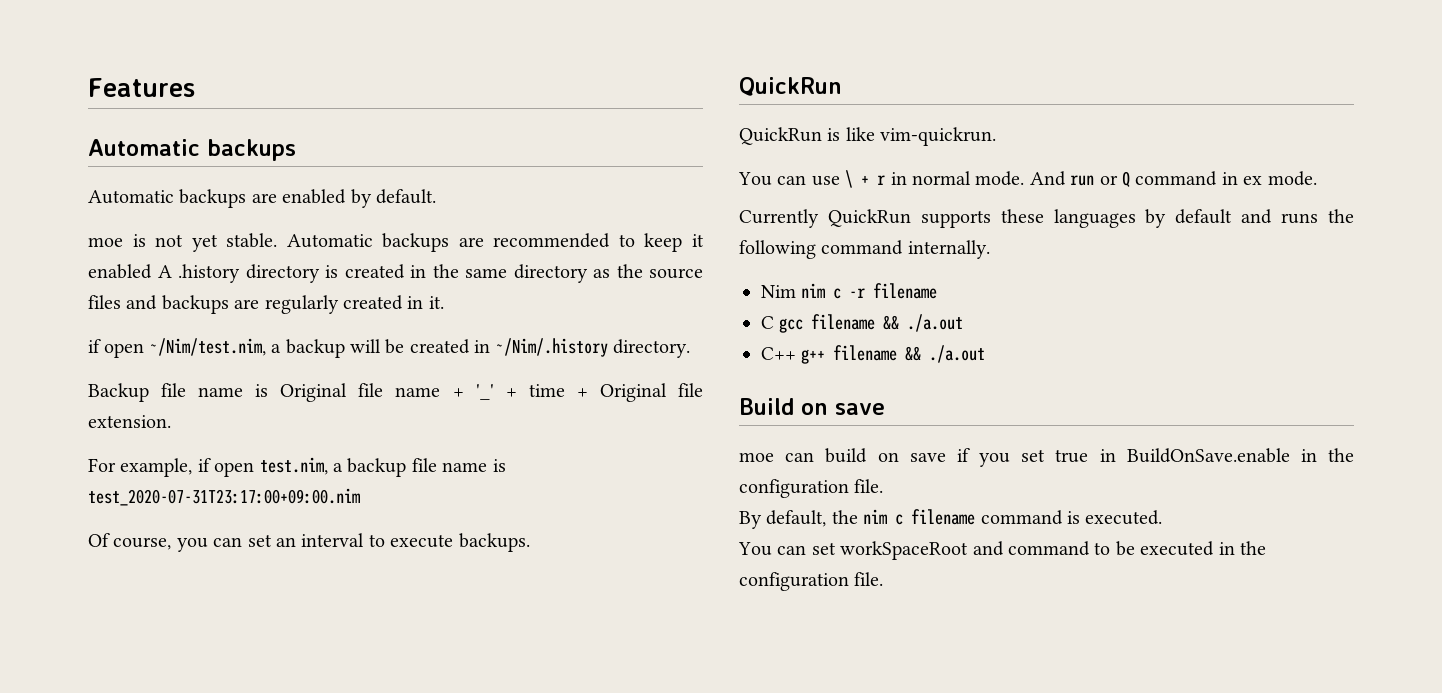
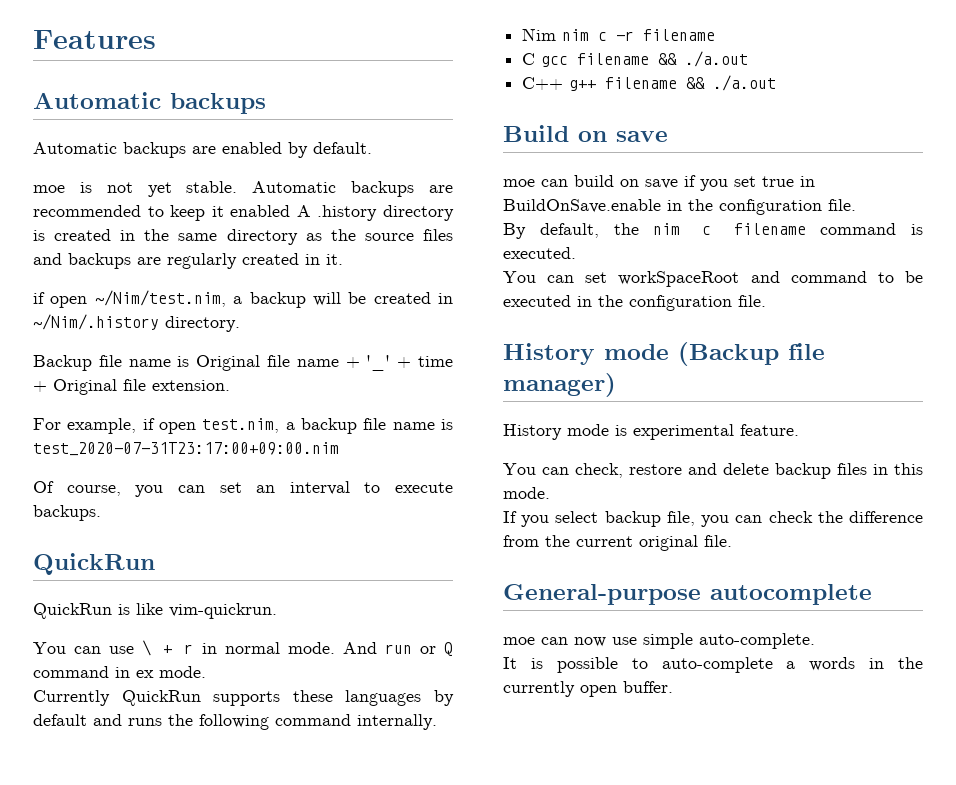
+ History mode (Backup file manager)
+ History mode is experimental feature.
+ You can check, restore and delete backup files in this mode.
+ If you select backup file, you can check the difference from the current original file.
+ General-purpose autocomplete
+ moe can now use simple auto-complete.
+ It is possible to auto-complete a words in the currently open buffer.

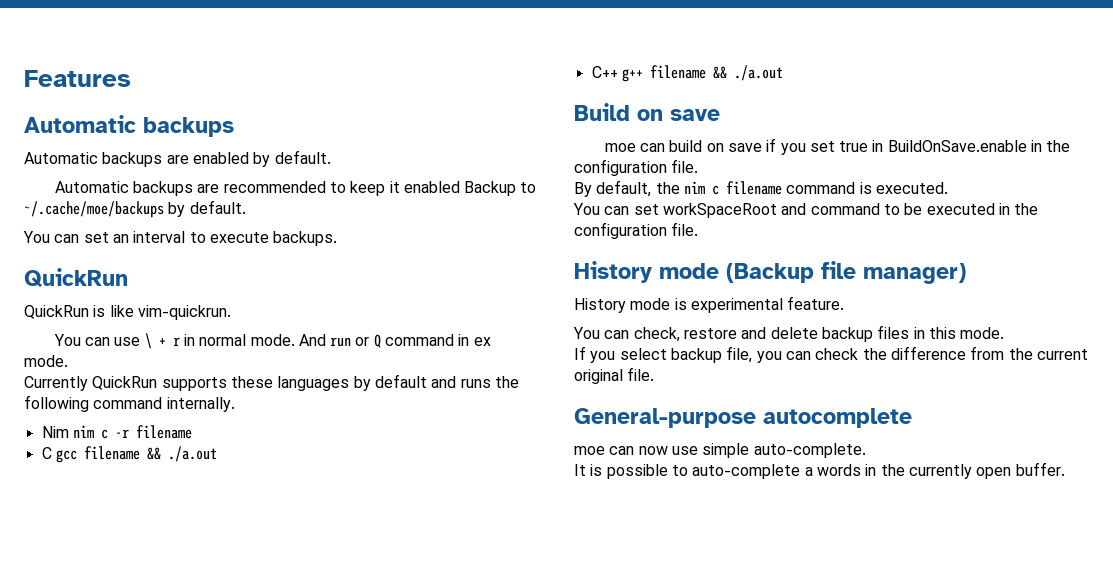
- moe is not yet stable. Automatic backups are recommended to keep it enabled A .history directory is created in the same directory as the source files and backups are regularly created in it.
- if open ~/Nim/test.nim, a backup will be created in ~/Nim/.history directory.
- Backup file name is Original file name + '_' + time + Original file extension.
- For example, if open test.nim, a backup file name is test_2020-07-31T23:17:00+09:00.nim
- Of course, you can set an interval to execute backups.
+ Automatic backups are recommended to keep it enabled Backup to ~/.cache/moe/backups by default.
+ You can set an interval to execute backups.

